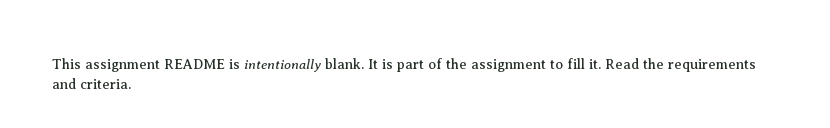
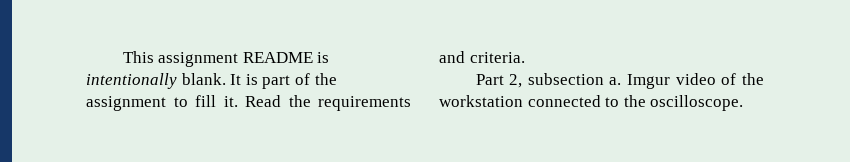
+ Part 2, subsection a. Imgur video of the workstation connected to the oscilloscope.

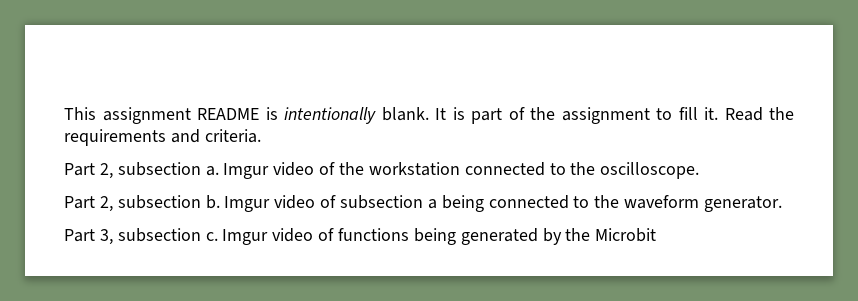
+ Part 2, subsection b. Imgur video of subsection a being connected to the waveform generator.
+ Part 3, subsection c. Imgur video of functions being generated by the Microbit

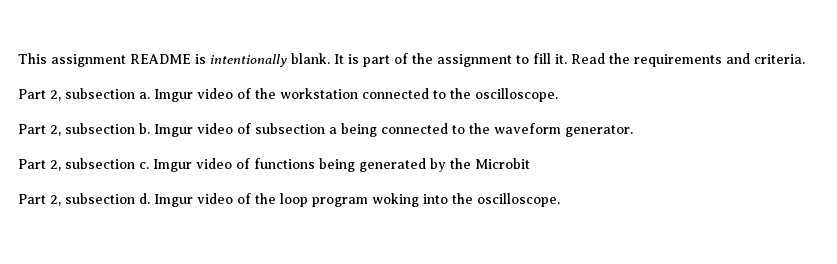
- Part 3, subsection c.
+ Part 2, subsection c.
+ Part 2, subsection d. Imgur video of the loop program woking into the oscilloscope.

